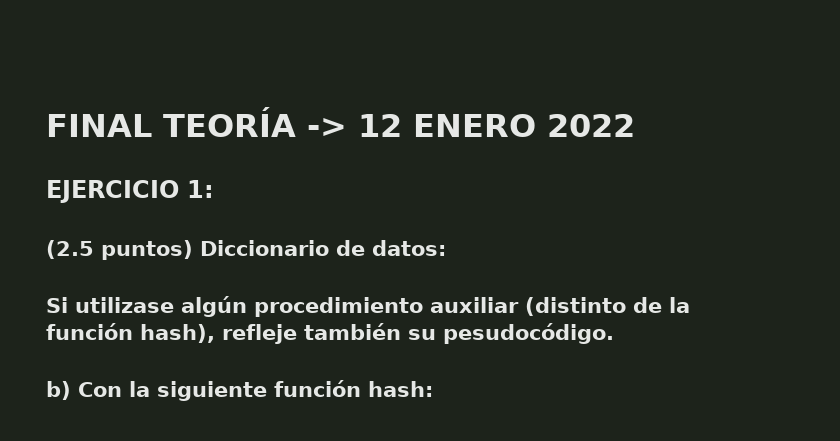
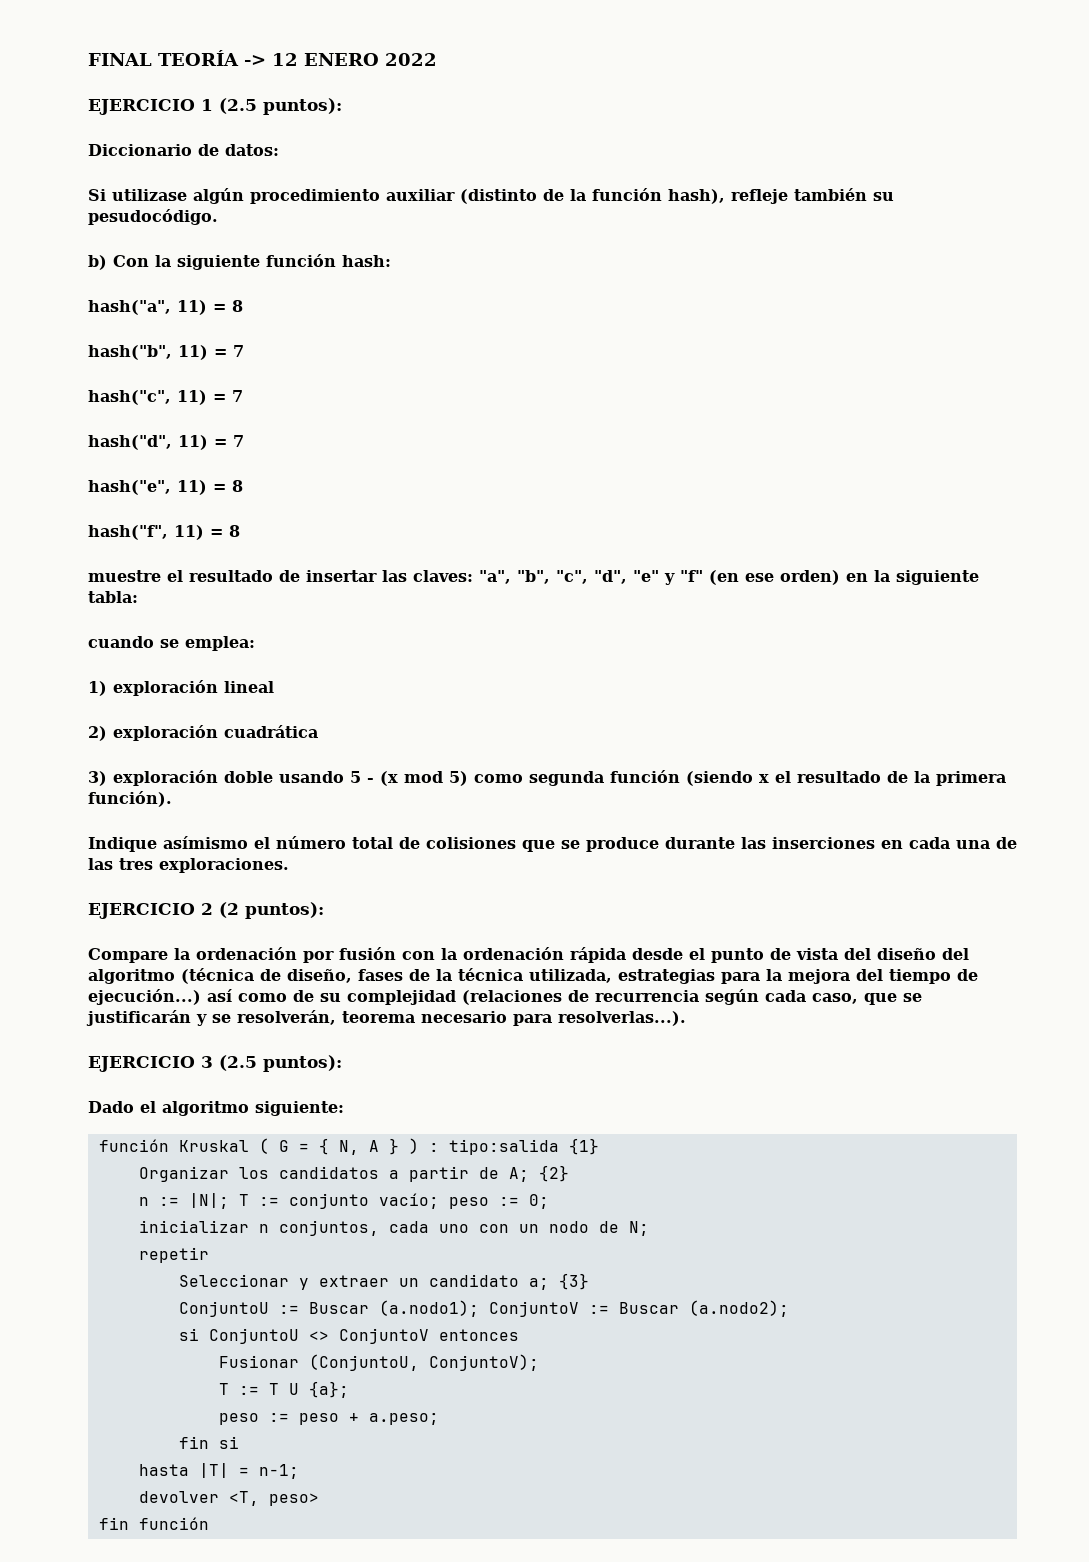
- EJERCICIO 1:
- (2.5 puntos) Diccionario de datos:
+ EJERCICIO 1 (2.5 puntos):
+ Diccionario de datos:
+ hash("a", 11) = 8
+ hash("b", 11) = 7
+ hash("c", 11) = 7
+ hash("d", 11) = 7
+ hash("e", 11) = 8
+ hash("f", 11) = 8
+ muestre el resultado de insertar las claves: "a", "b", "c", "d", "e" y "f" (en ese orden) en la siguiente tabla:
+ cuando se emplea:
+ 1) exploración lineal
+ 2) exploración cuadrática
+ 3) exploración doble usando 5 - (x mod 5) como segunda función (siendo x el resultado de la primera función).
+ Indique asímismo el número total de colisiones que se produce durante las inserciones en cada una de las tres exploraciones.
+ EJERCICIO 2 (2 puntos):
+ Compare la ordenación por fusión con la ordenación rápida desde el punto de vista del diseño del algoritmo (técnica de diseño, fases de la técnica utilizada, estrategias para la mejora del tiempo de ejecución...) así como de su complejidad (relaciones de recurrencia según cada caso, que se justificarán y se resolverán, teorema necesario para resolverlas...).
+ EJERCICIO 3 (2.5 puntos):
+ Dado el algoritmo siguiente:
+ función Kruskal ( G = { N, A } ) : tipo:salida {1}
+ Organizar los candidatos a partir de A; {2}
+ n := |N|; T := conjunto vacío; peso := 0;
+ inicializar n conjuntos, cada uno con un nodo de N;
+ repetir
+ Seleccionar y extraer un candidato a; {3}
+ ConjuntoU := Buscar (a.nodo1); ConjuntoV := Buscar (a.nodo2);
+ si ConjuntoU <> ConjuntoV entonces
+ Fusionar (ConjuntoU, ConjuntoV);
+ T := T U {a};
+ peso := peso + a.peso;
+ fin si
+ hasta |T| = n-1;
+ devolver <T, peso>
+ fin función

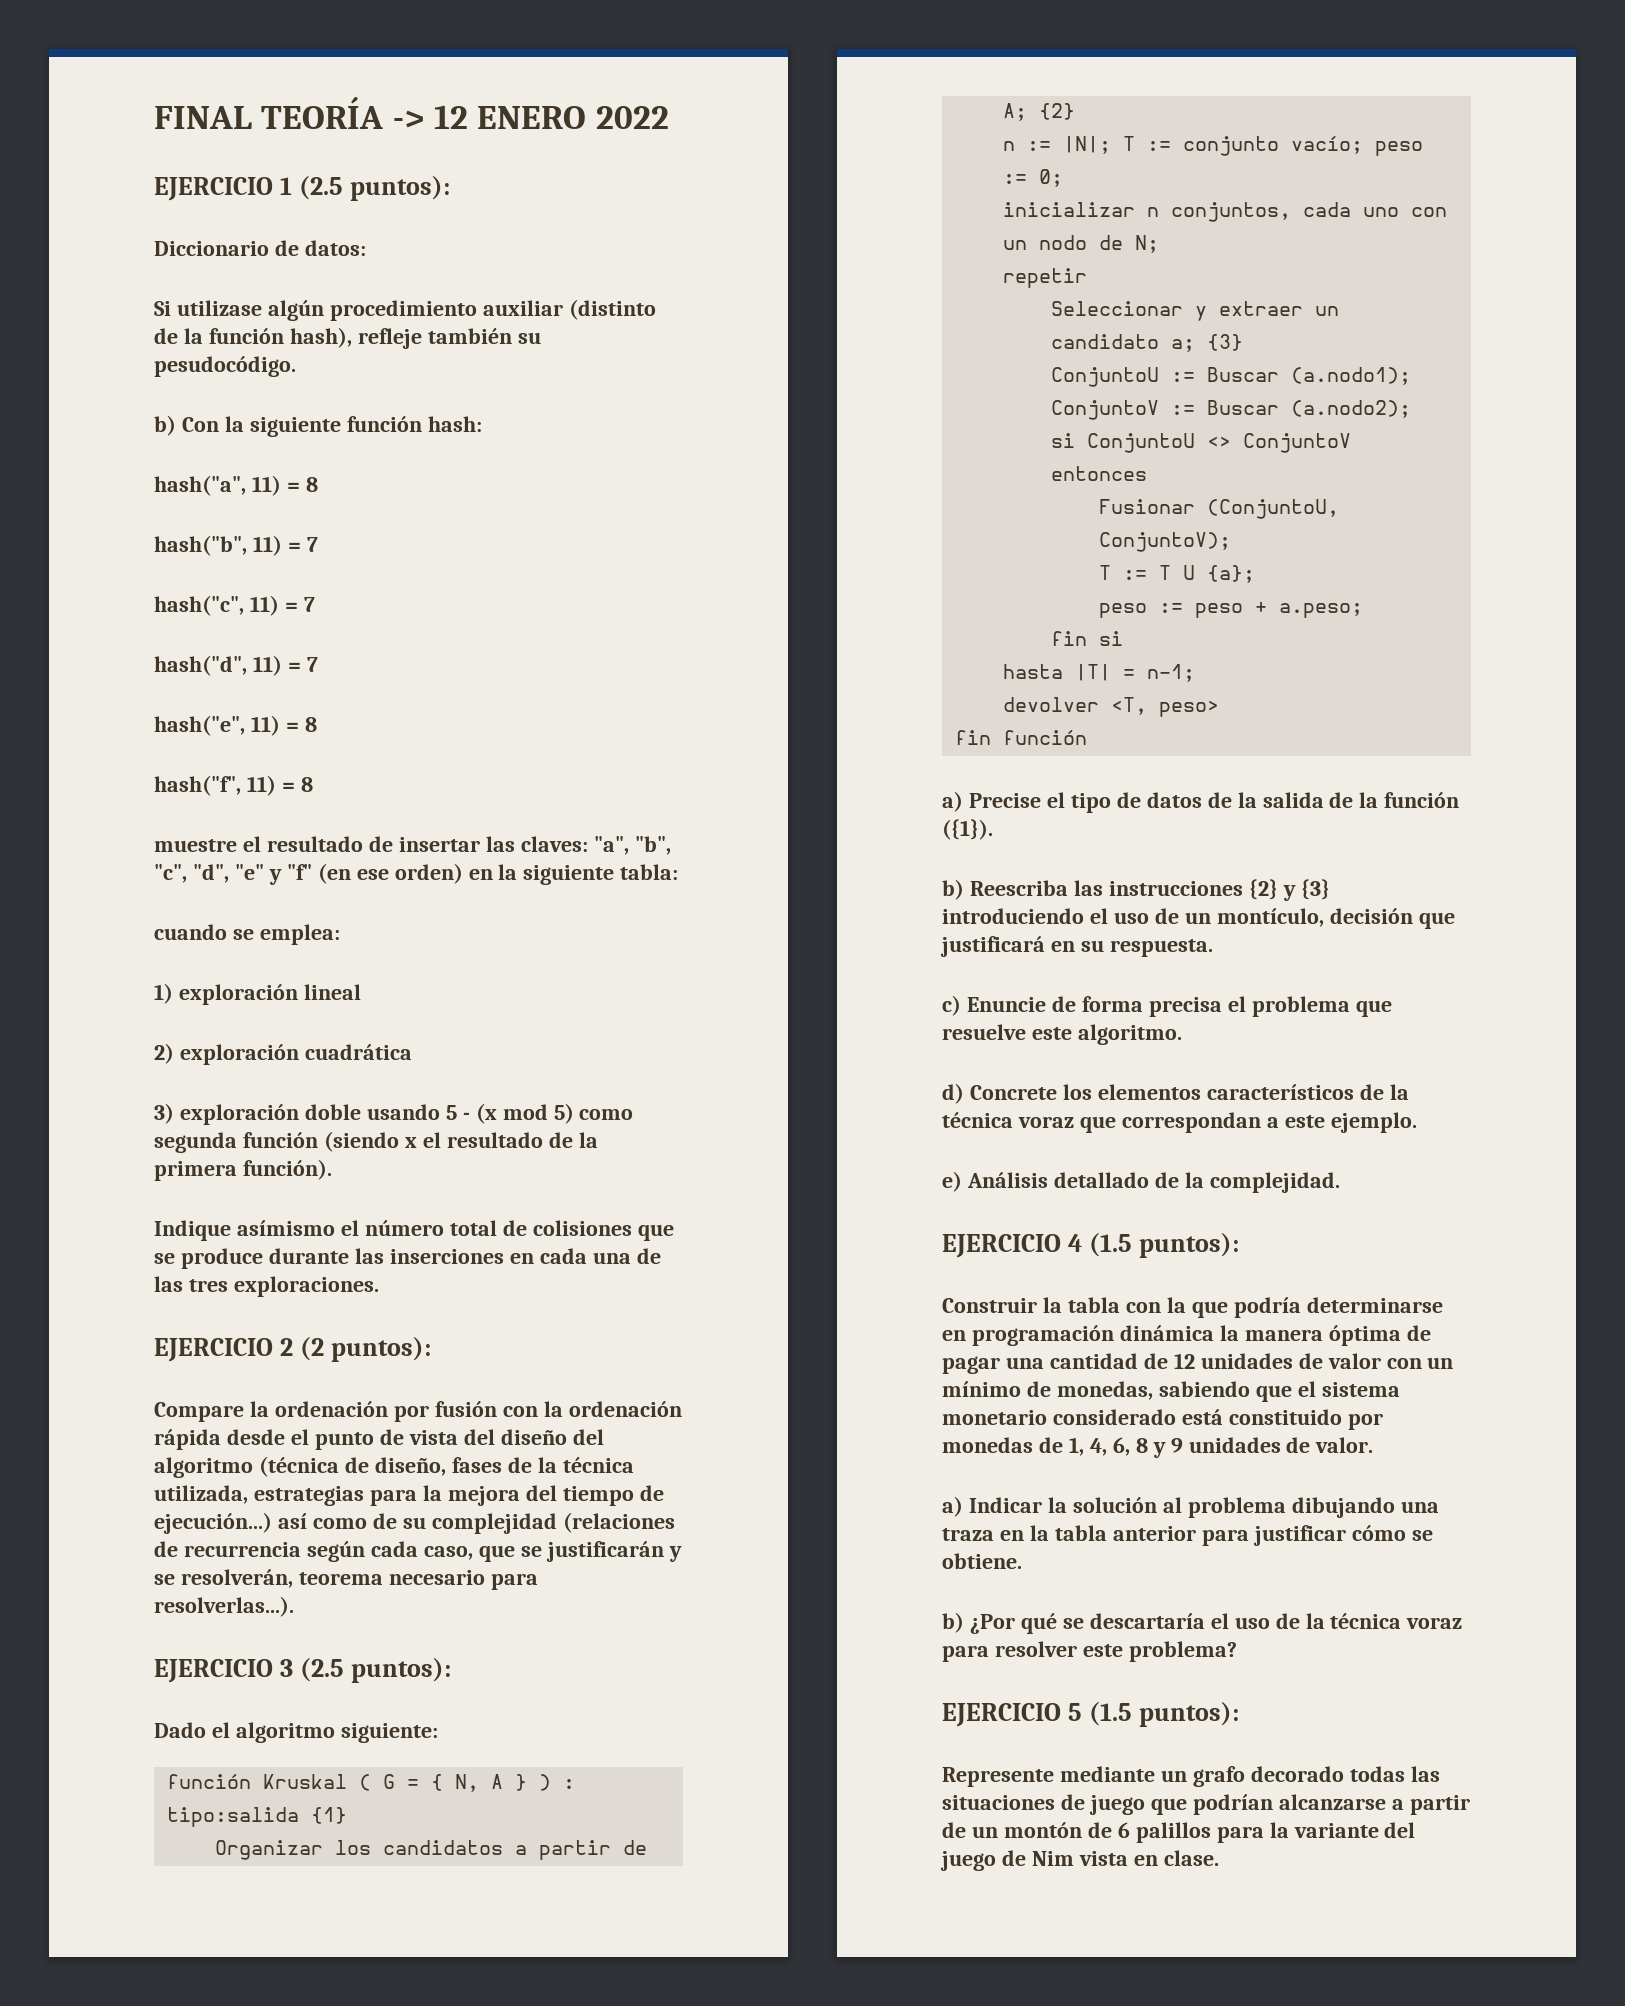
+ a) Precise el tipo de datos de la salida de la función ({1}).
+ b) Reescriba las instrucciones {2} y {3} introduciendo el uso de un montículo, decisión que justificará en su respuesta.
+ c) Enuncie de forma precisa el problema que resuelve este algoritmo.
+ d) Concrete los elementos característicos de la técnica voraz que correspondan a este ejemplo.
+ e) Análisis detallado de la complejidad.
+ EJERCICIO 4 (1.5 puntos):
+ Construir la tabla con la que podría determinarse en programación dinámica la manera óptima de pagar una cantidad de 12 unidades de valor con un mínimo de monedas, sabiendo que el sistema monetario considerado está constituido por monedas de 1, 4, 6, 8 y 9 unidades de valor.
+ a) Indicar la solución al problema dibujando una traza en la tabla anterior para justificar cómo se obtiene.
+ b) ¿Por qué se descartaría el uso de la técnica voraz para resolver este problema?
+ EJERCICIO 5 (1.5 puntos):
+ Represente mediante un grafo decorado todas las situaciones de juego que podrían alcanzarse a partir de un montón de 6 palillos para la variante del juego de Nim vista en clase.

